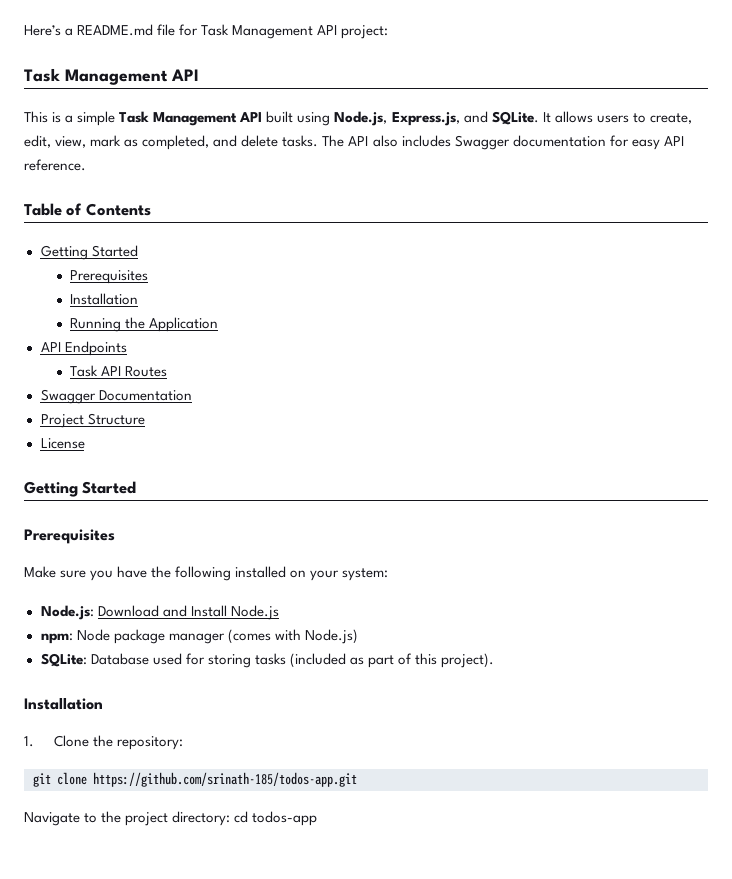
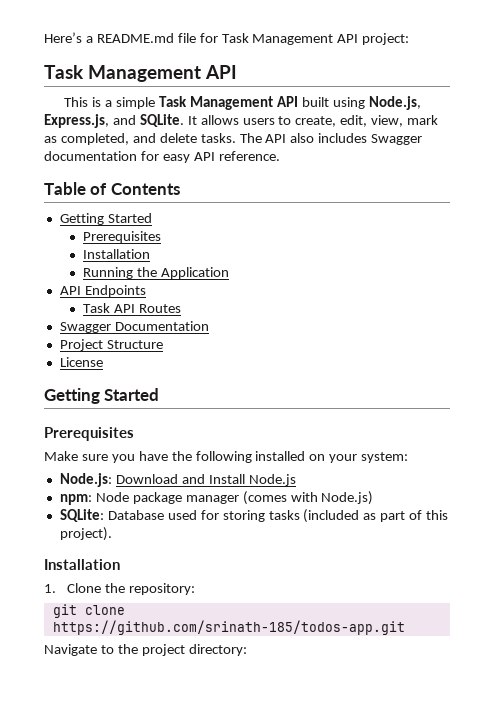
- Navigate to the project directory: cd todos-app
+ Navigate to the project directory:

